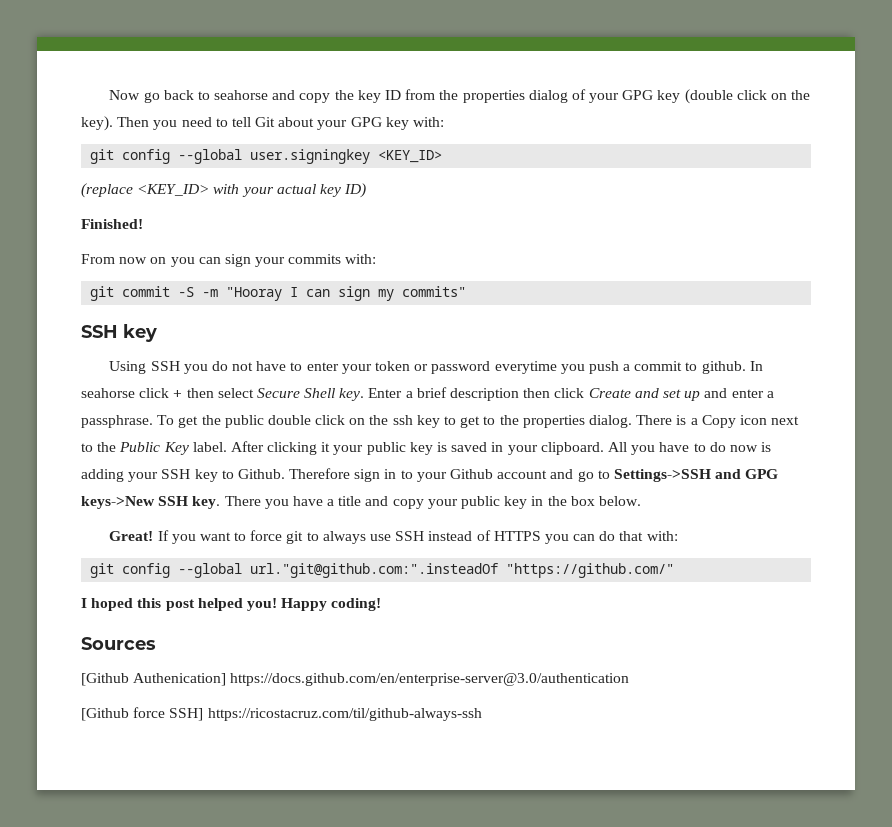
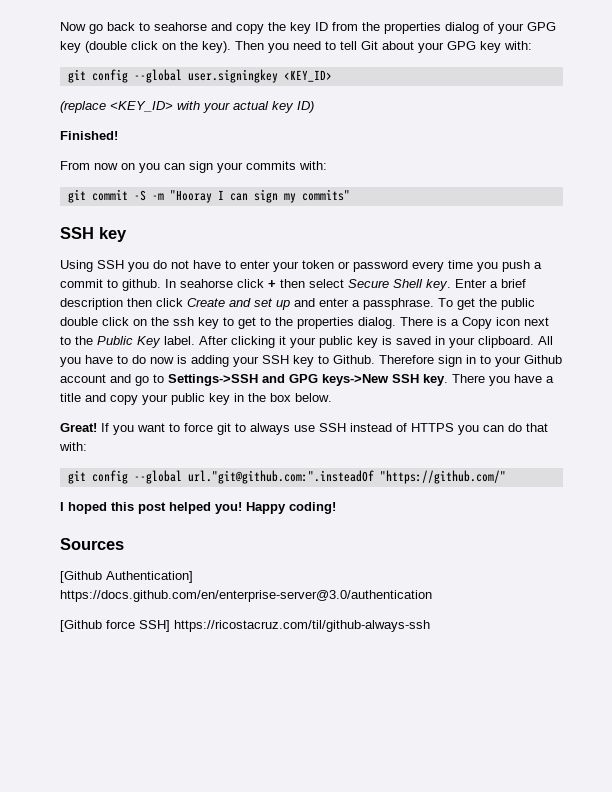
- Using SSH you do not have to enter your token or password everytime you push a commit to github.
+ Using SSH you do not have to enter your token or password every time you push a commit to github.
- [Github Authenication] https://docs.github.com/en/enterprise-server@3.0/authentication
+ [Github Authentication] https://docs.github.com/en/enterprise-server@3.0/authentication

